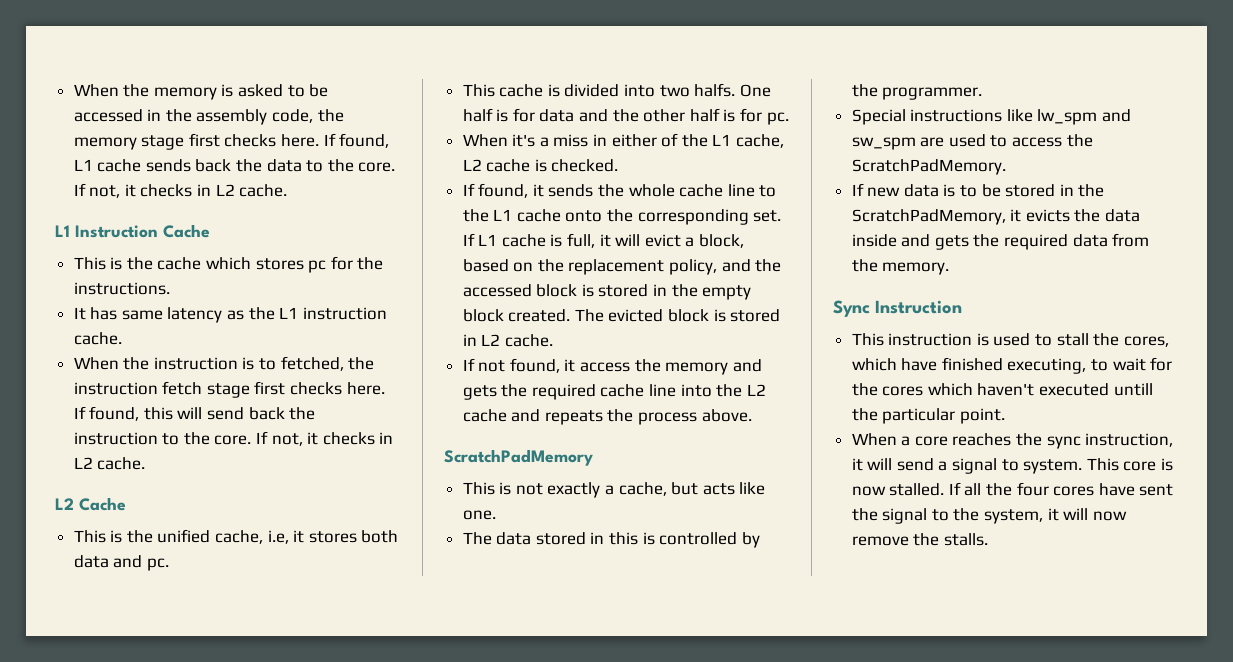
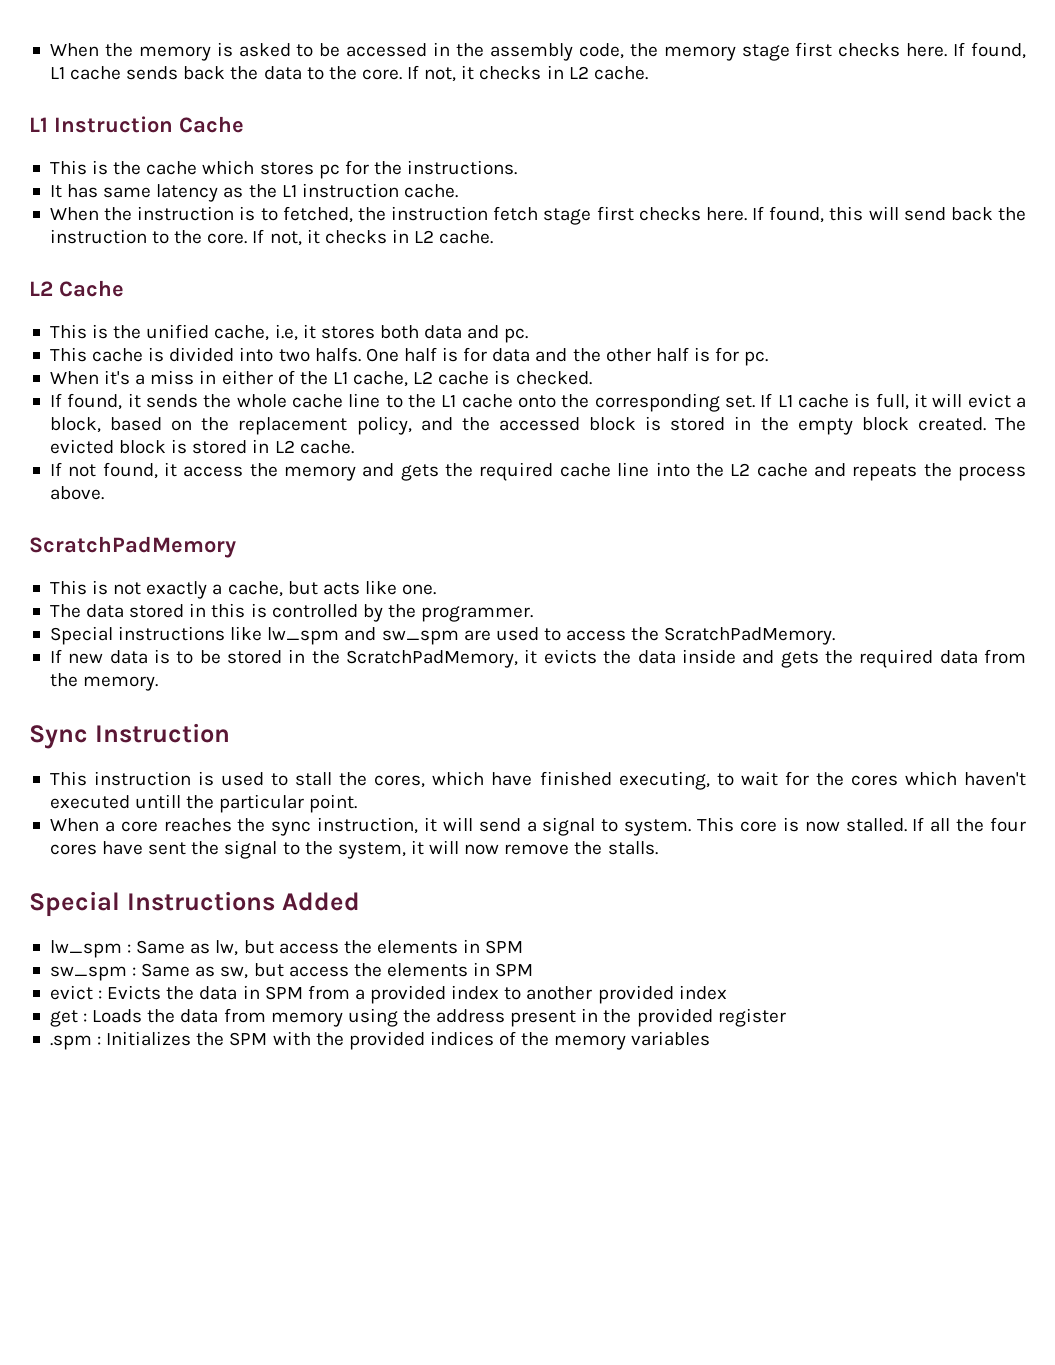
+ Special Instructions Added
+ lw_spm : Same as lw, but access the elements in SPM
+ sw_spm : Same as sw, but access the elements in SPM
+ evict : Evicts the data in SPM from a provided index to another provided index
+ get : Loads the data from memory using the address present in the provided register
+ .spm : Initializes the SPM with the provided indices of the memory variables

